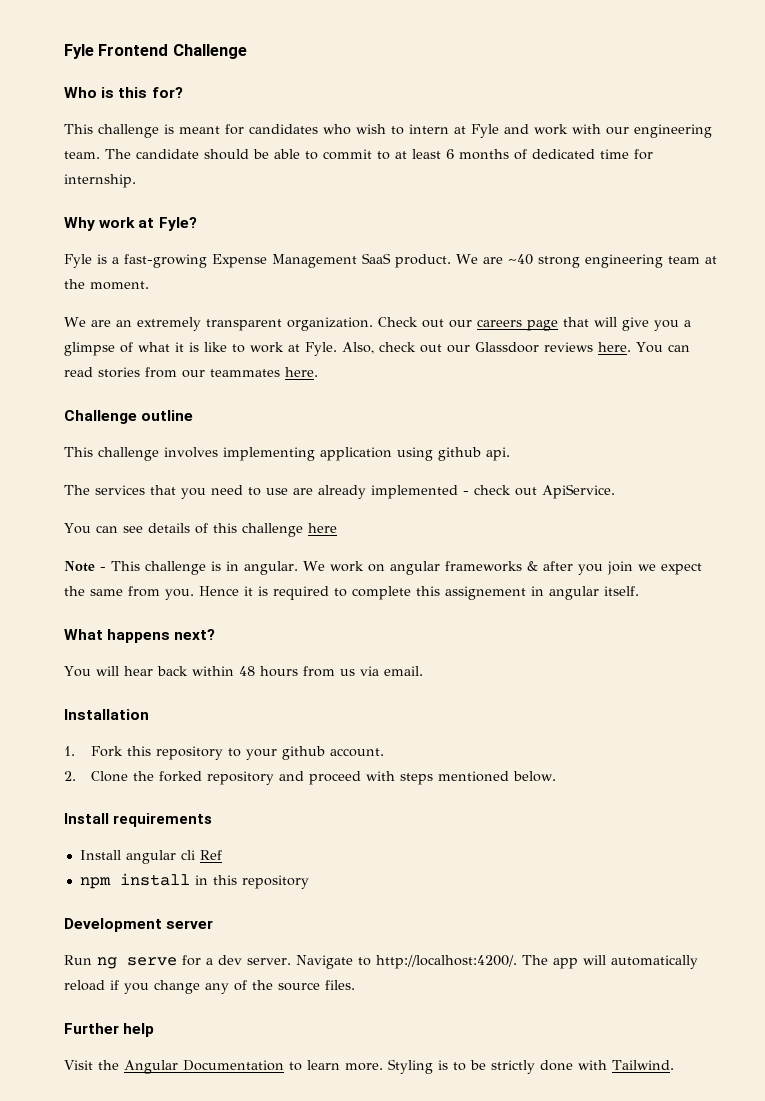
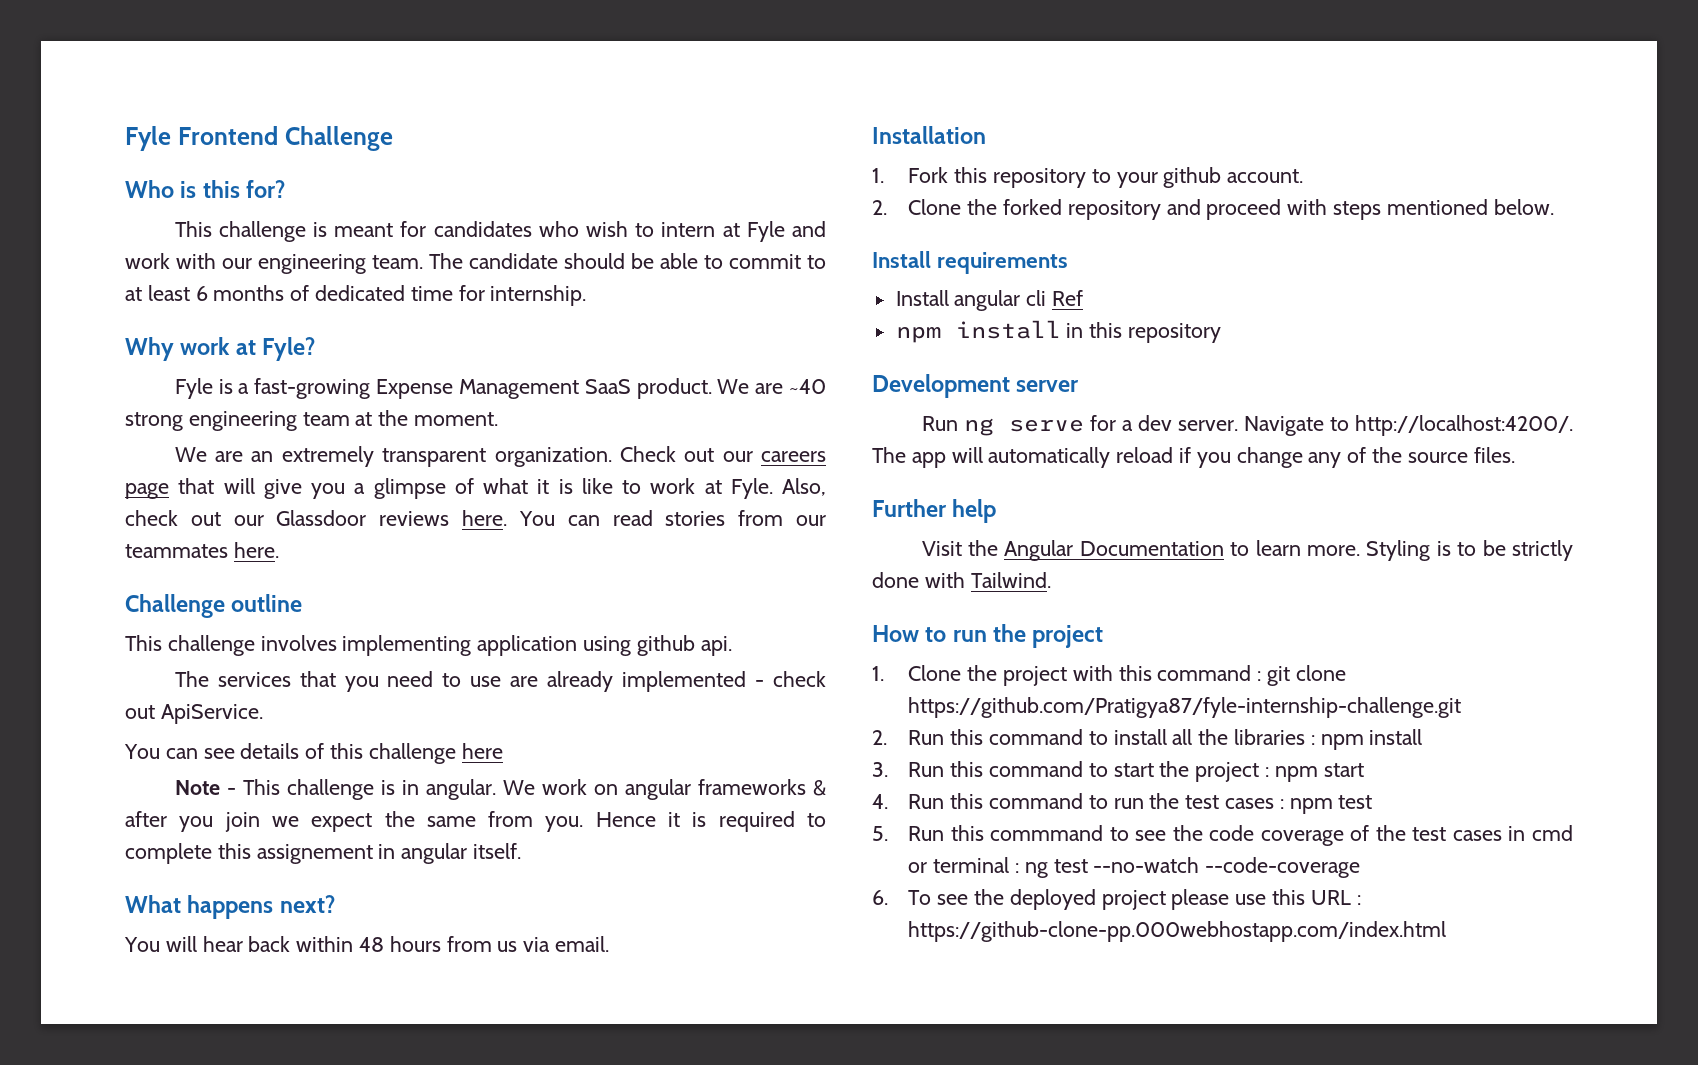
+ How to run the project
+ 1. Clone the project with this command : git clone https://github.com/Pratigya87/fyle-internship-challenge.git
+ 2. Run this command to install all the libraries : npm install
+ 3. Run this command to start the project : npm start
+ 4. Run this command to run the test cases : npm test
+ 5. Run this commmand to see the code coverage of the test cases in cmd or terminal : ng test --no-watch --code-coverage
+ 6. To see the deployed project please use this URL : https://github-clone-pp.000webhostapp.com/index.html

